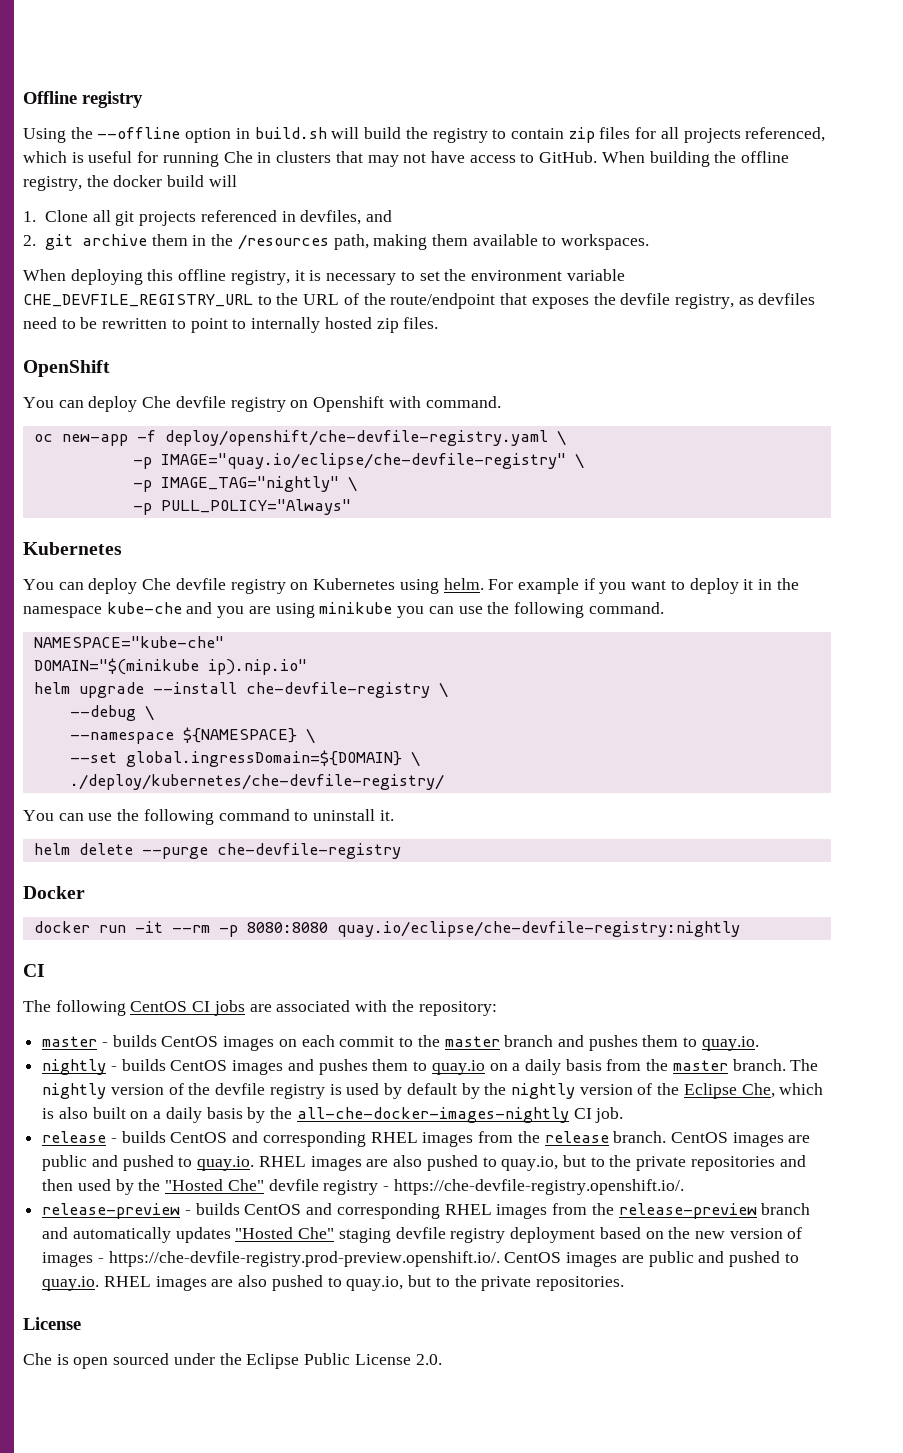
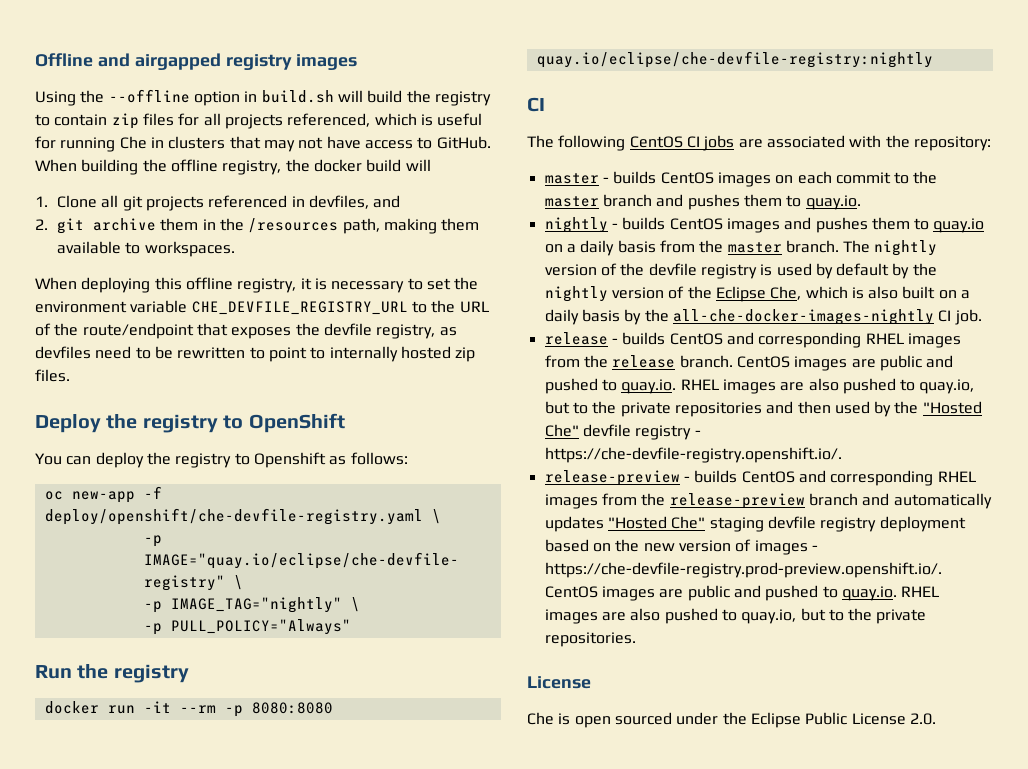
- Offline registry
+ Offline and airgapped registry images
- OpenShift
+ Deploy the registry to OpenShift
- You can deploy Che devfile registry on Openshift with command.
+ You can deploy the registry to Openshift as follows:
  -p PULL_POLICY="Always"
- Kubernetes
- You can deploy Che devfile registry on Kubernetes using helm. For example if you want to deploy it in the namespace kube-che and you are using minikube you can use the following command.
- NAMESPACE="kube-che"
- DOMAIN="$(minikube ip).nip.io"
- helm upgrade --install che-devfile-registry \
- --debug \
- --namespace ${NAMESPACE} \
- --set global.ingressDomain=${DOMAIN} \
- ./deploy/kubernetes/che-devfile-registry/
- You can use the following command to uninstall it.
- helm delete --purge che-devfile-registry
- Docker
+ Run the registry

